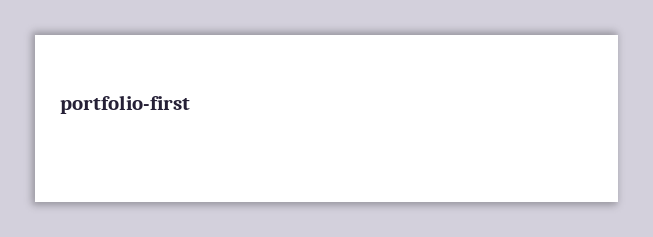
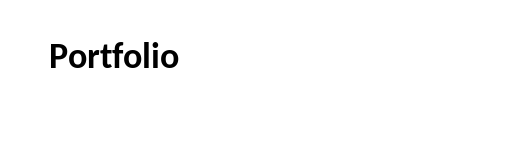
- portfolio-first
+ Portfolio

